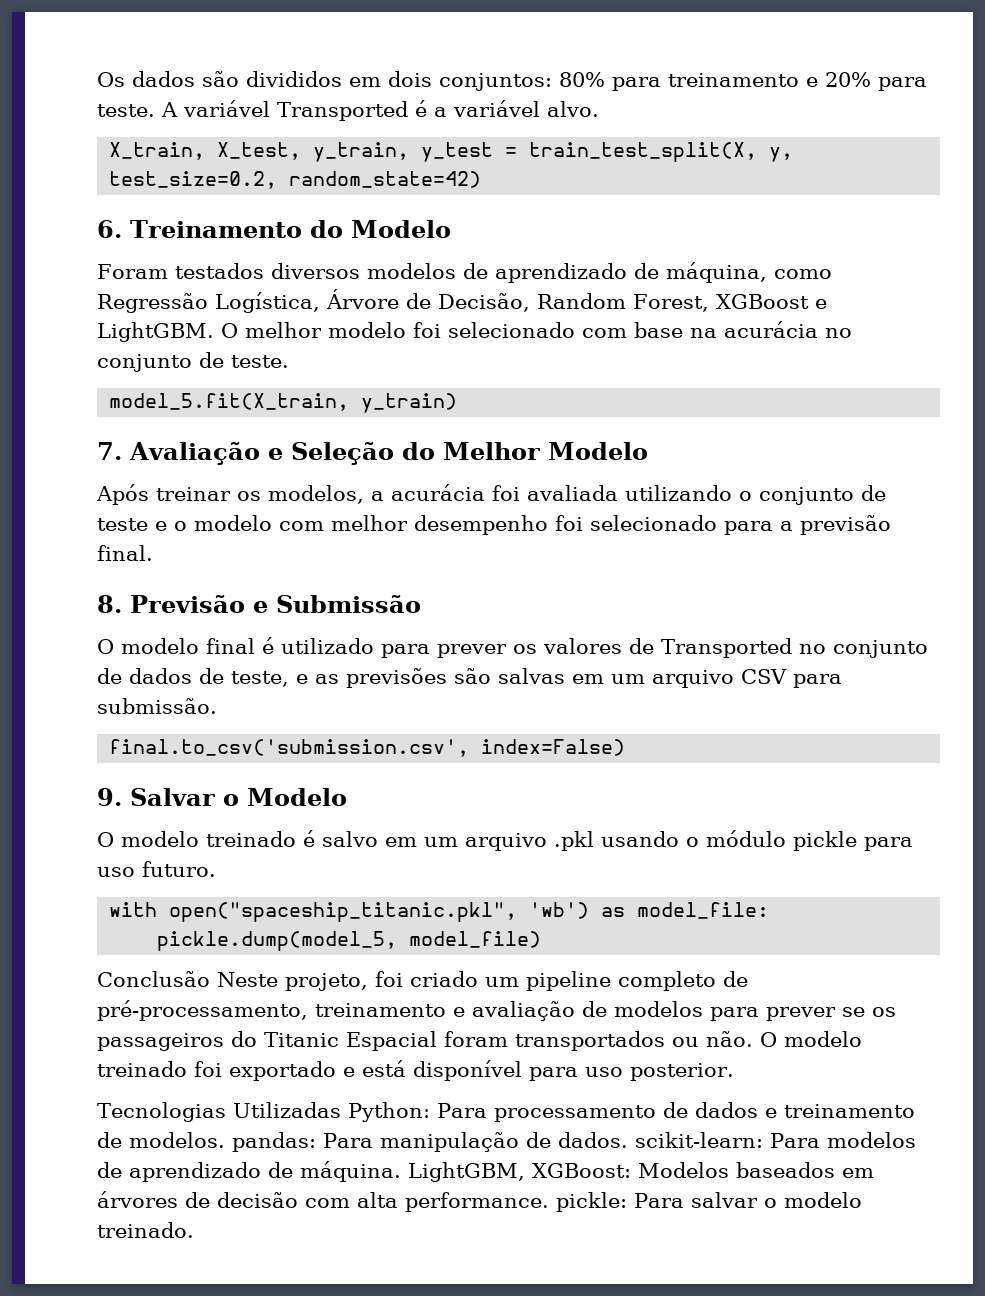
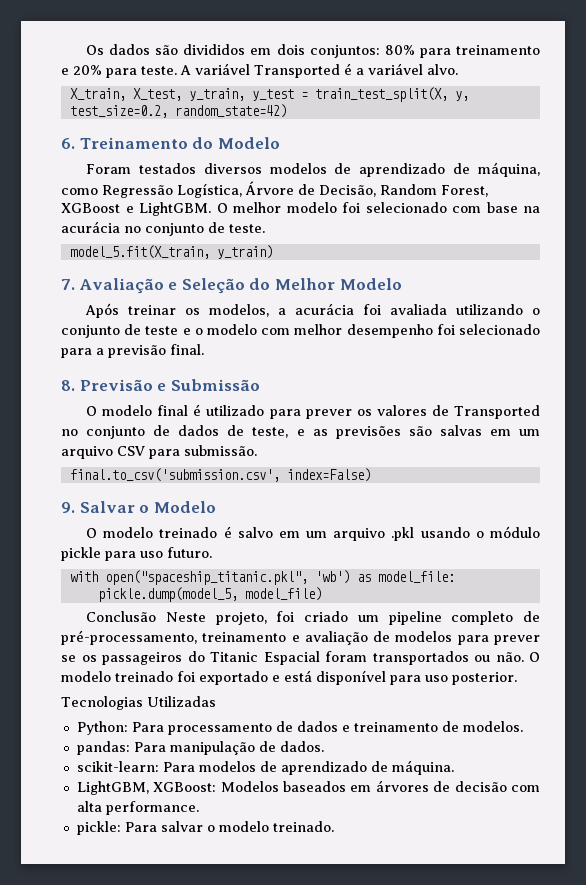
- Tecnologias Utilizadas Python: Para processamento de dados e treinamento de modelos. pandas: Para manipulação de dados. scikit-learn: Para modelos de aprendizado de máquina. LightGBM, XGBoost: Modelos baseados em árvores de decisão com alta performance. pickle: Para salvar o modelo treinado.
+ Tecnologias Utilizadas
+ Python: Para processamento de dados e treinamento de modelos.
+ pandas: Para manipulação de dados.
+ scikit-learn: Para modelos de aprendizado de máquina.
+ LightGBM, XGBoost: Modelos baseados em árvores de decisão com alta performance.
+ pickle: Para salvar o modelo treinado.

